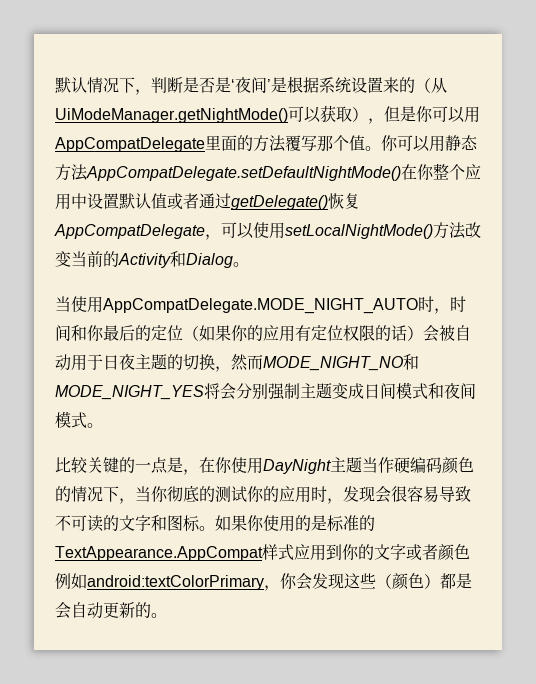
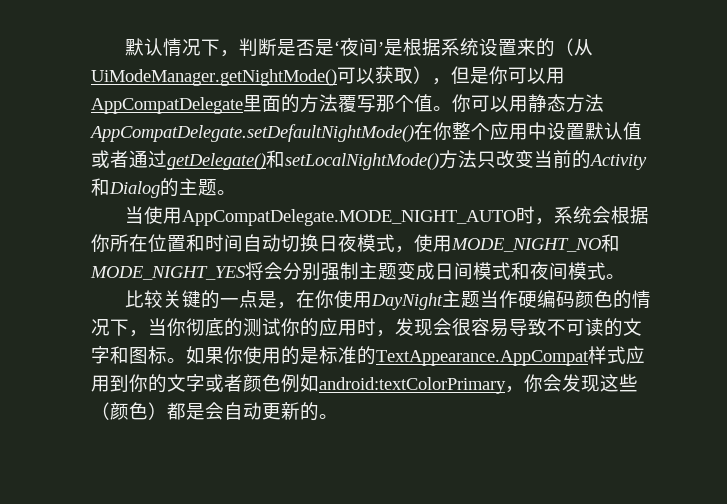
- 你可以用静态方法AppCompatDelegate.setDefaultNightMode()在你整个应用中设置默认值或者通过getDelegate()恢复AppCompatDelegate，可以使用setLocalNightMode()方法改变当前的Activity和Dialog。
+ 你可以用静态方法AppCompatDelegate.setDefaultNightMode()在你整个应用中设置默认值或者通过getDelegate()和setLocalNightMode()方法只改变当前的Activity和Dialog的主题。
- 当使用AppCompatDelegate.MODE_NIGHT_AUTO时，时间和你最后的定位（如果你的应用有定位权限的话）会被自动用于日夜主题的切换，然而MODE_NIGHT_NO和MODE_NIGHT_YES将会分别强制主题变成日间模式和夜间模式。
+ 当使用AppCompatDelegate.MODE_NIGHT_AUTO时，系统会根据你所在位置和时间自动切换日夜模式，使用MODE_NIGHT_NO和MODE_NIGHT_YES将会分别强制主题变成日间模式和夜间模式。

